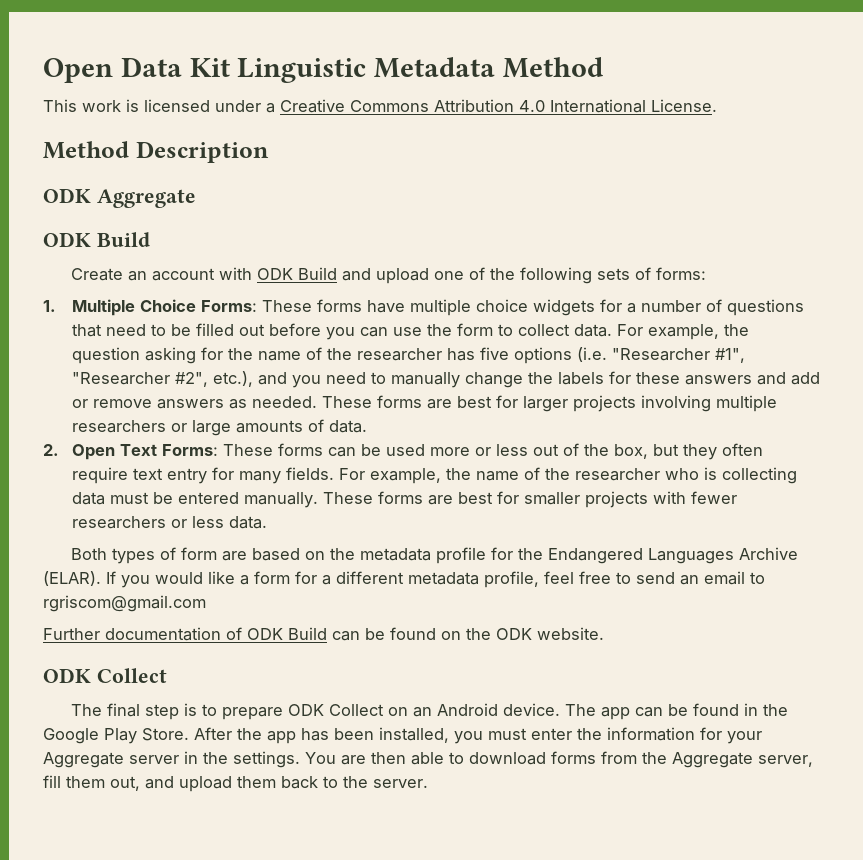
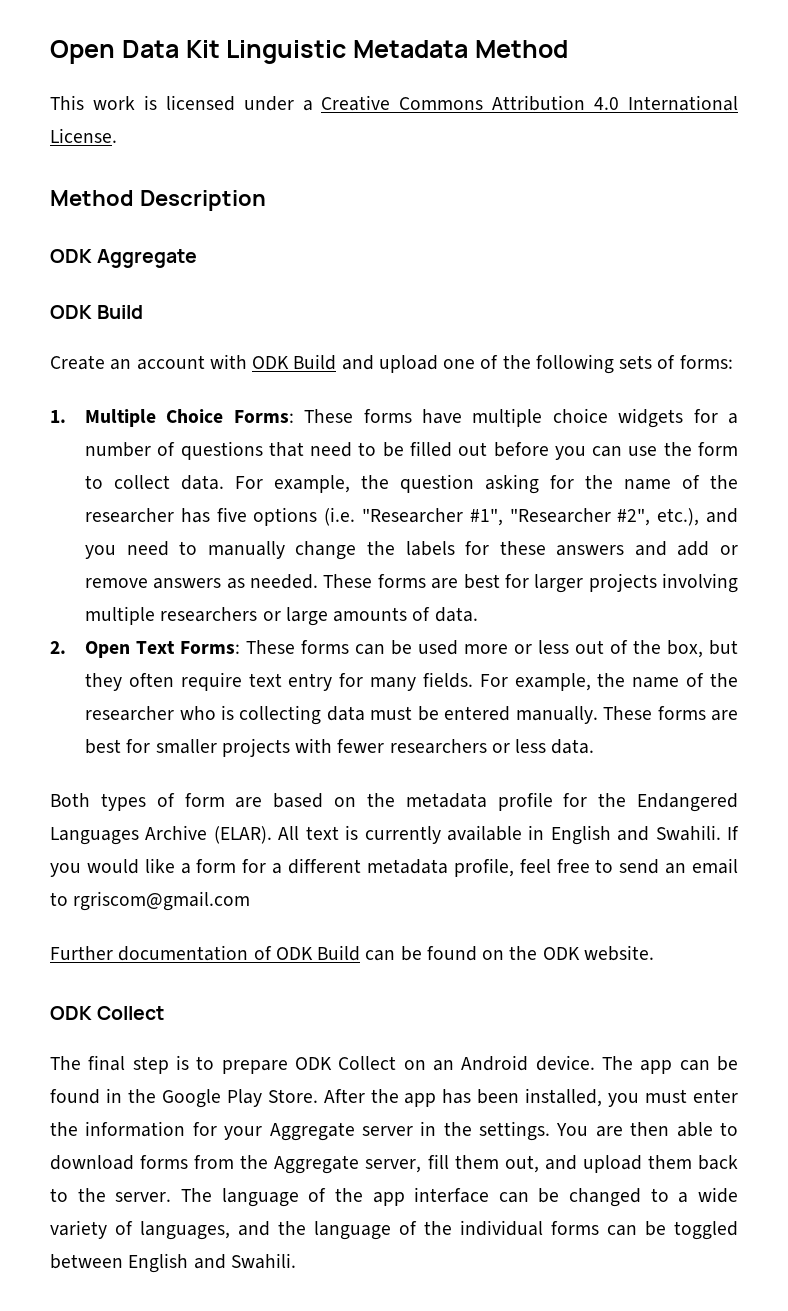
+ All text is currently available in English and Swahili.
+ The language of the app interface can be changed to a wide variety of languages, and the language of the individual forms can be toggled between English and Swahili.

